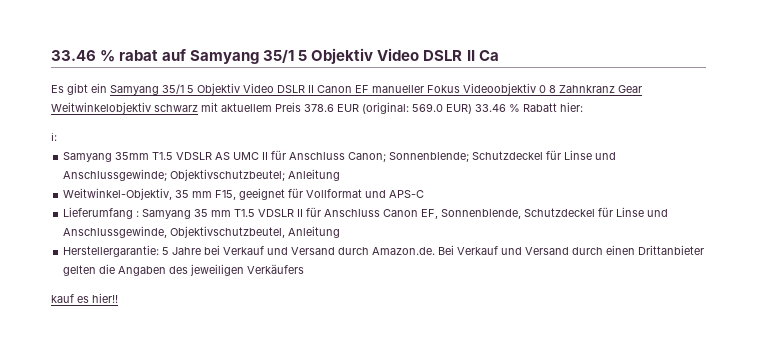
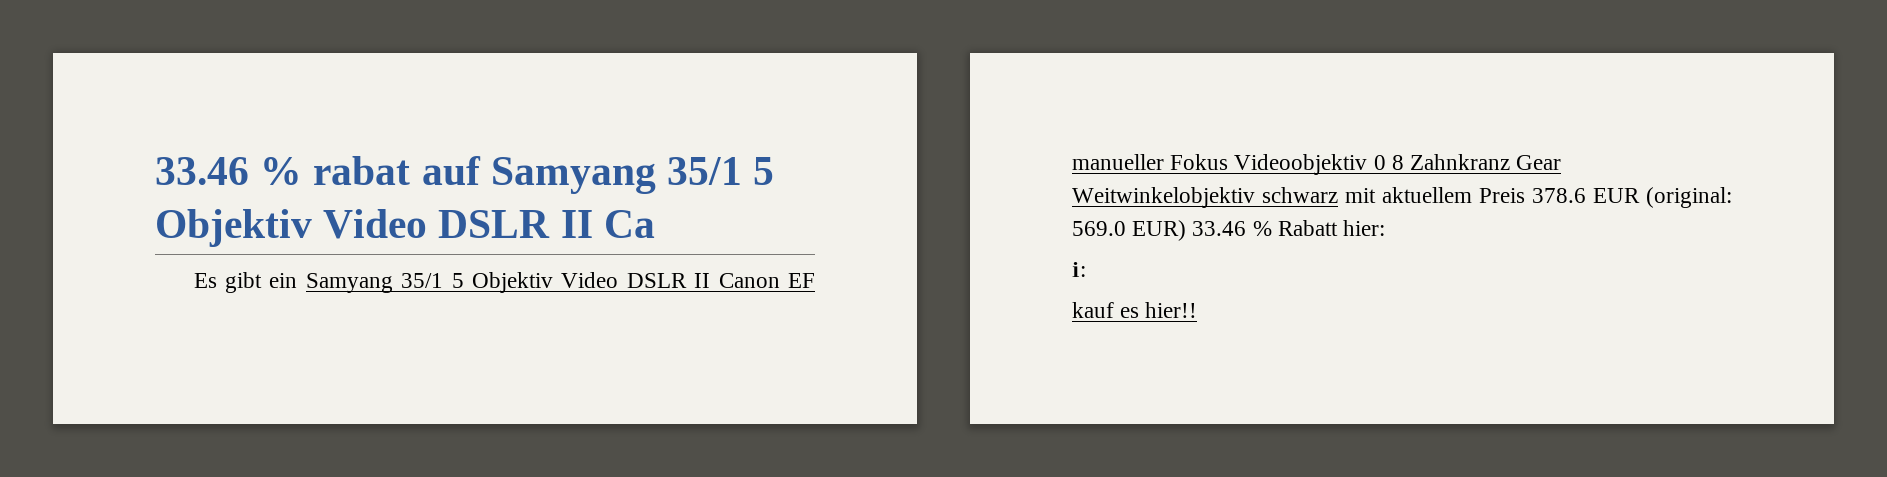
- Samyang 35mm T1.5 VDSLR AS UMC II für Anschluss Canon; Sonnenblende; Schutzdeckel für Linse und Anschlussgewinde; Objektivschutzbeutel; Anleitung
- Weitwinkel-Objektiv, 35 mm F15, geeignet für Vollformat und APS-C
- Lieferumfang : Samyang 35 mm T1.5 VDSLR II für Anschluss Canon EF, Sonnenblende, Schutzdeckel für Linse und Anschlussgewinde, Objektivschutzbeutel, Anleitung
- Herstellergarantie: 5 Jahre bei Verkauf und Versand durch Amazon.de. Bei Verkauf und Versand durch einen Drittanbieter gelten die Angaben des jeweiligen Verkäufers

